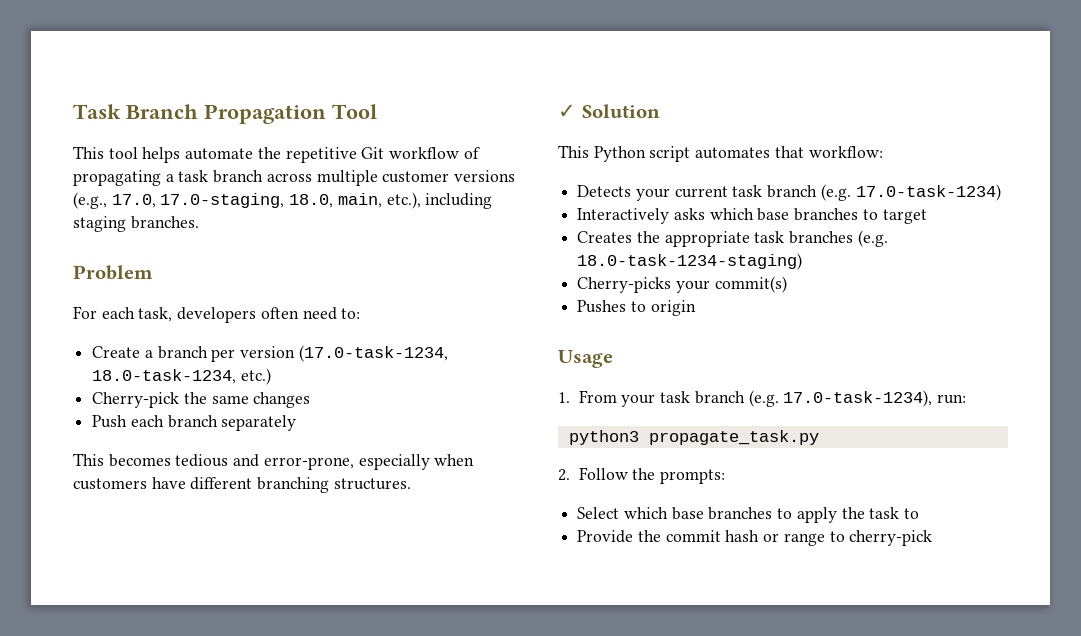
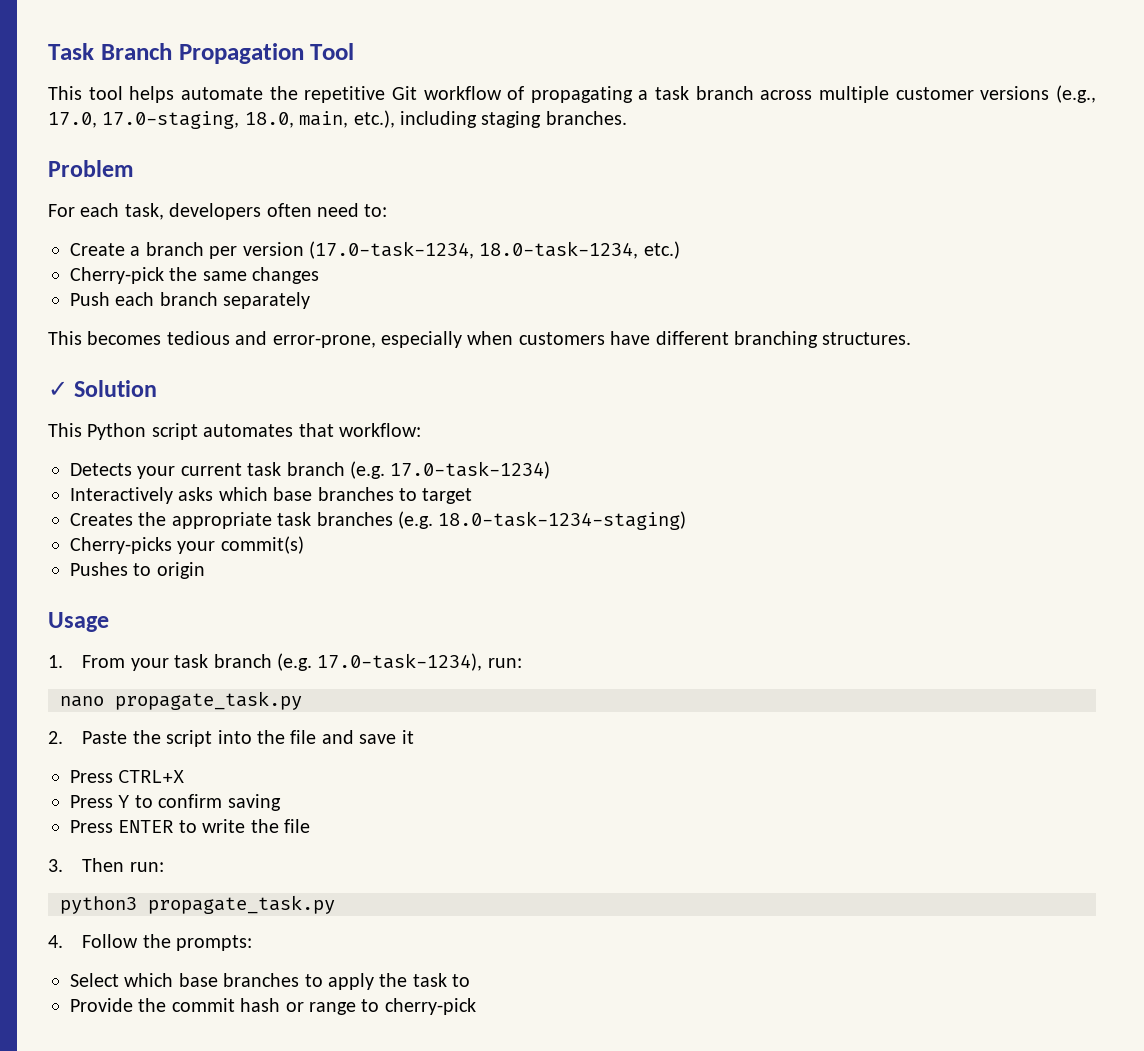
+ nano propagate_task.py
+ 2. Paste the script into the file and save it
+ Press CTRL+X
+ Press Y to confirm saving
+ Press ENTER to write the file
+ 3. Then run:
- 2. Follow the prompts:
+ 4. Follow the prompts:

